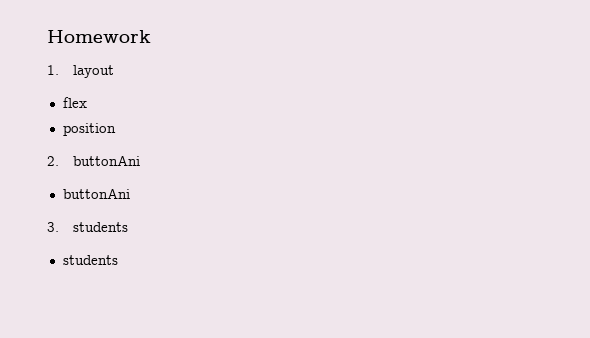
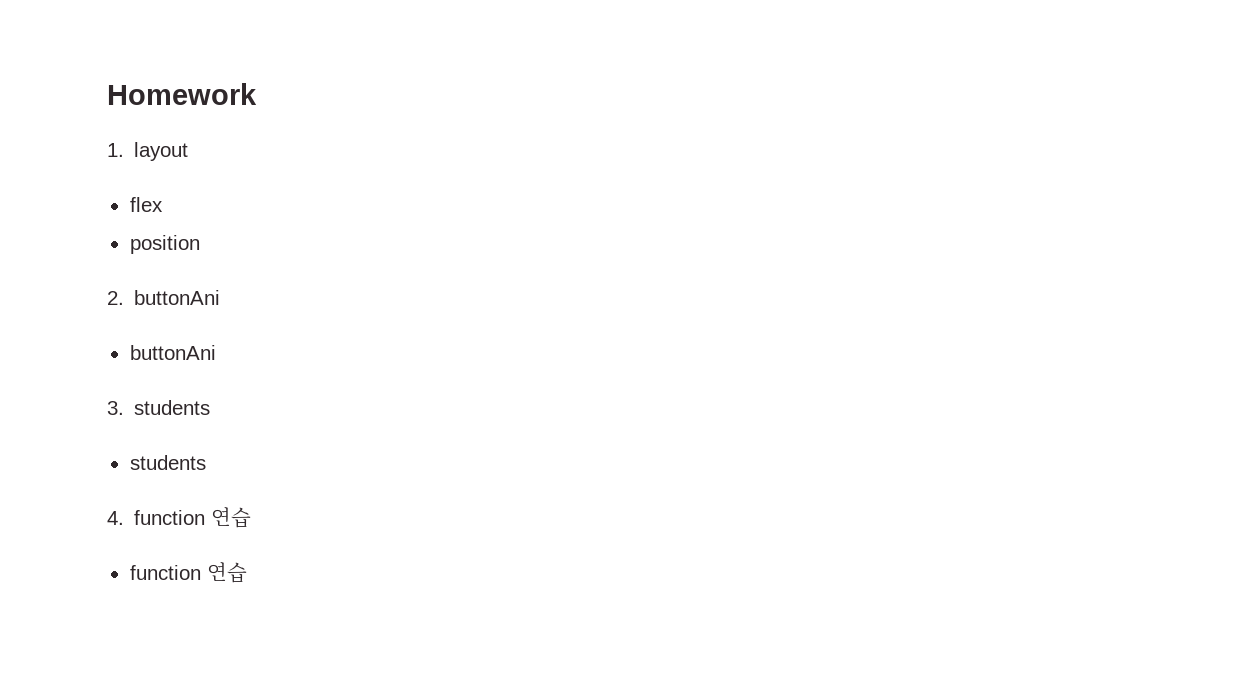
+ 4. function 연습
+ function 연습

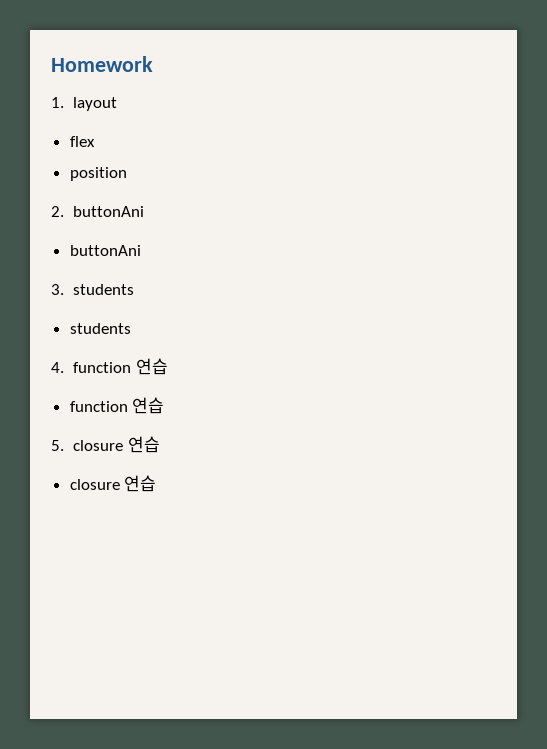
+ 5. closure 연습
+ closure 연습

